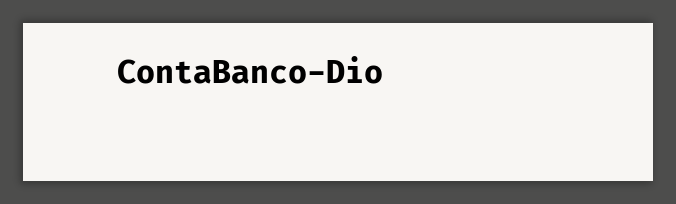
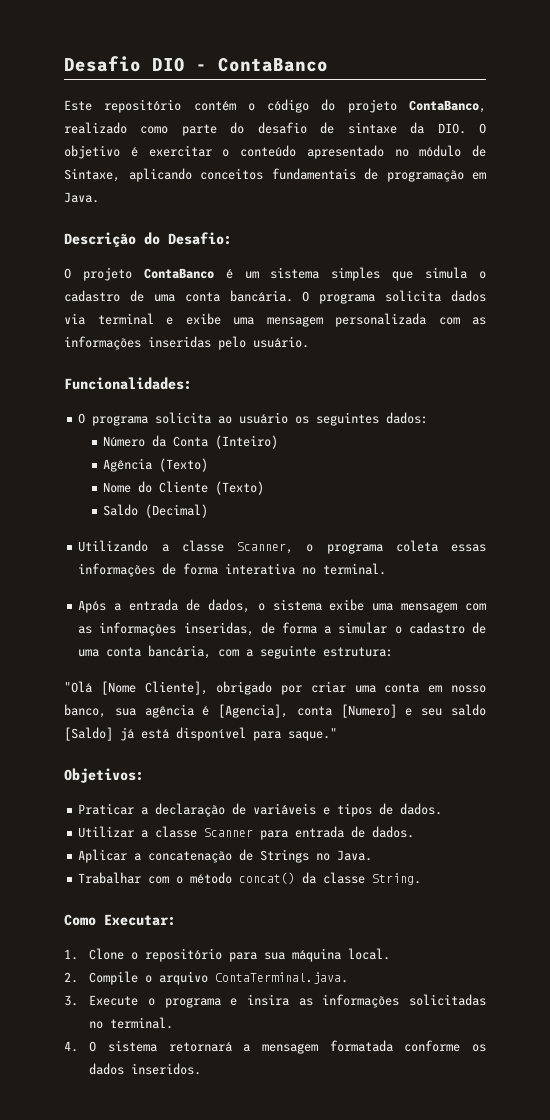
- ContaBanco-Dio
+ Desafio DIO - ContaBanco
+ Este repositório contém o código do projeto ContaBanco, realizado como parte do desafio de sintaxe da DIO. O objetivo é exercitar o conteúdo apresentado no módulo de Sintaxe, aplicando conceitos fundamentais de programação em Java.
+ Descrição do Desafio:
+ O projeto ContaBanco é um sistema simples que simula o cadastro de uma conta bancária. O programa solicita dados via terminal e exibe uma mensagem personalizada com as informações inseridas pelo usuário.
+ Funcionalidades:
+ O programa solicita ao usuário os seguintes dados:
+ Número da Conta (Inteiro)
+ Agência (Texto)
+ Nome do Cliente (Texto)
+ Saldo (Decimal)
+ Utilizando a classe Scanner, o programa coleta essas informações de forma interativa no terminal.
+ Após a entrada de dados, o sistema exibe uma mensagem com as informações inseridas, de forma a simular o cadastro de uma conta bancária, com a seguinte estrutura:
+ "Olá [Nome Cliente], obrigado por criar uma conta em nosso banco, sua agência é [Agencia], conta [Numero] e seu saldo [Saldo] já está disponível para saque."
+ Objetivos:
+ Praticar a declaração de variáveis e tipos de dados.
+ Utilizar a classe Scanner para entrada de dados.
+ Aplicar a concatenação de Strings no Java.
+ Trabalhar com o método concat() da classe String.
+ Como Executar:
+ 1. Clone o repositório para sua máquina local.
+ 2. Compile o arquivo ContaTerminal.java.
+ 3. Execute o programa e insira as informações solicitadas no terminal.
+ 4. O sistema retornará a mensagem formatada conforme os dados inseridos.

